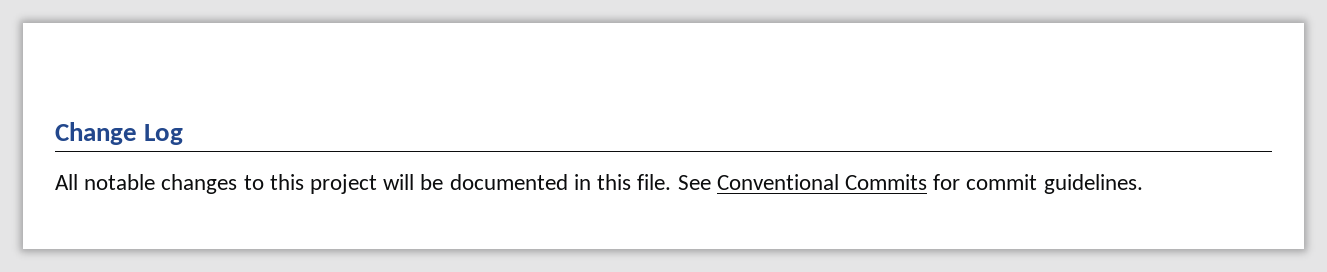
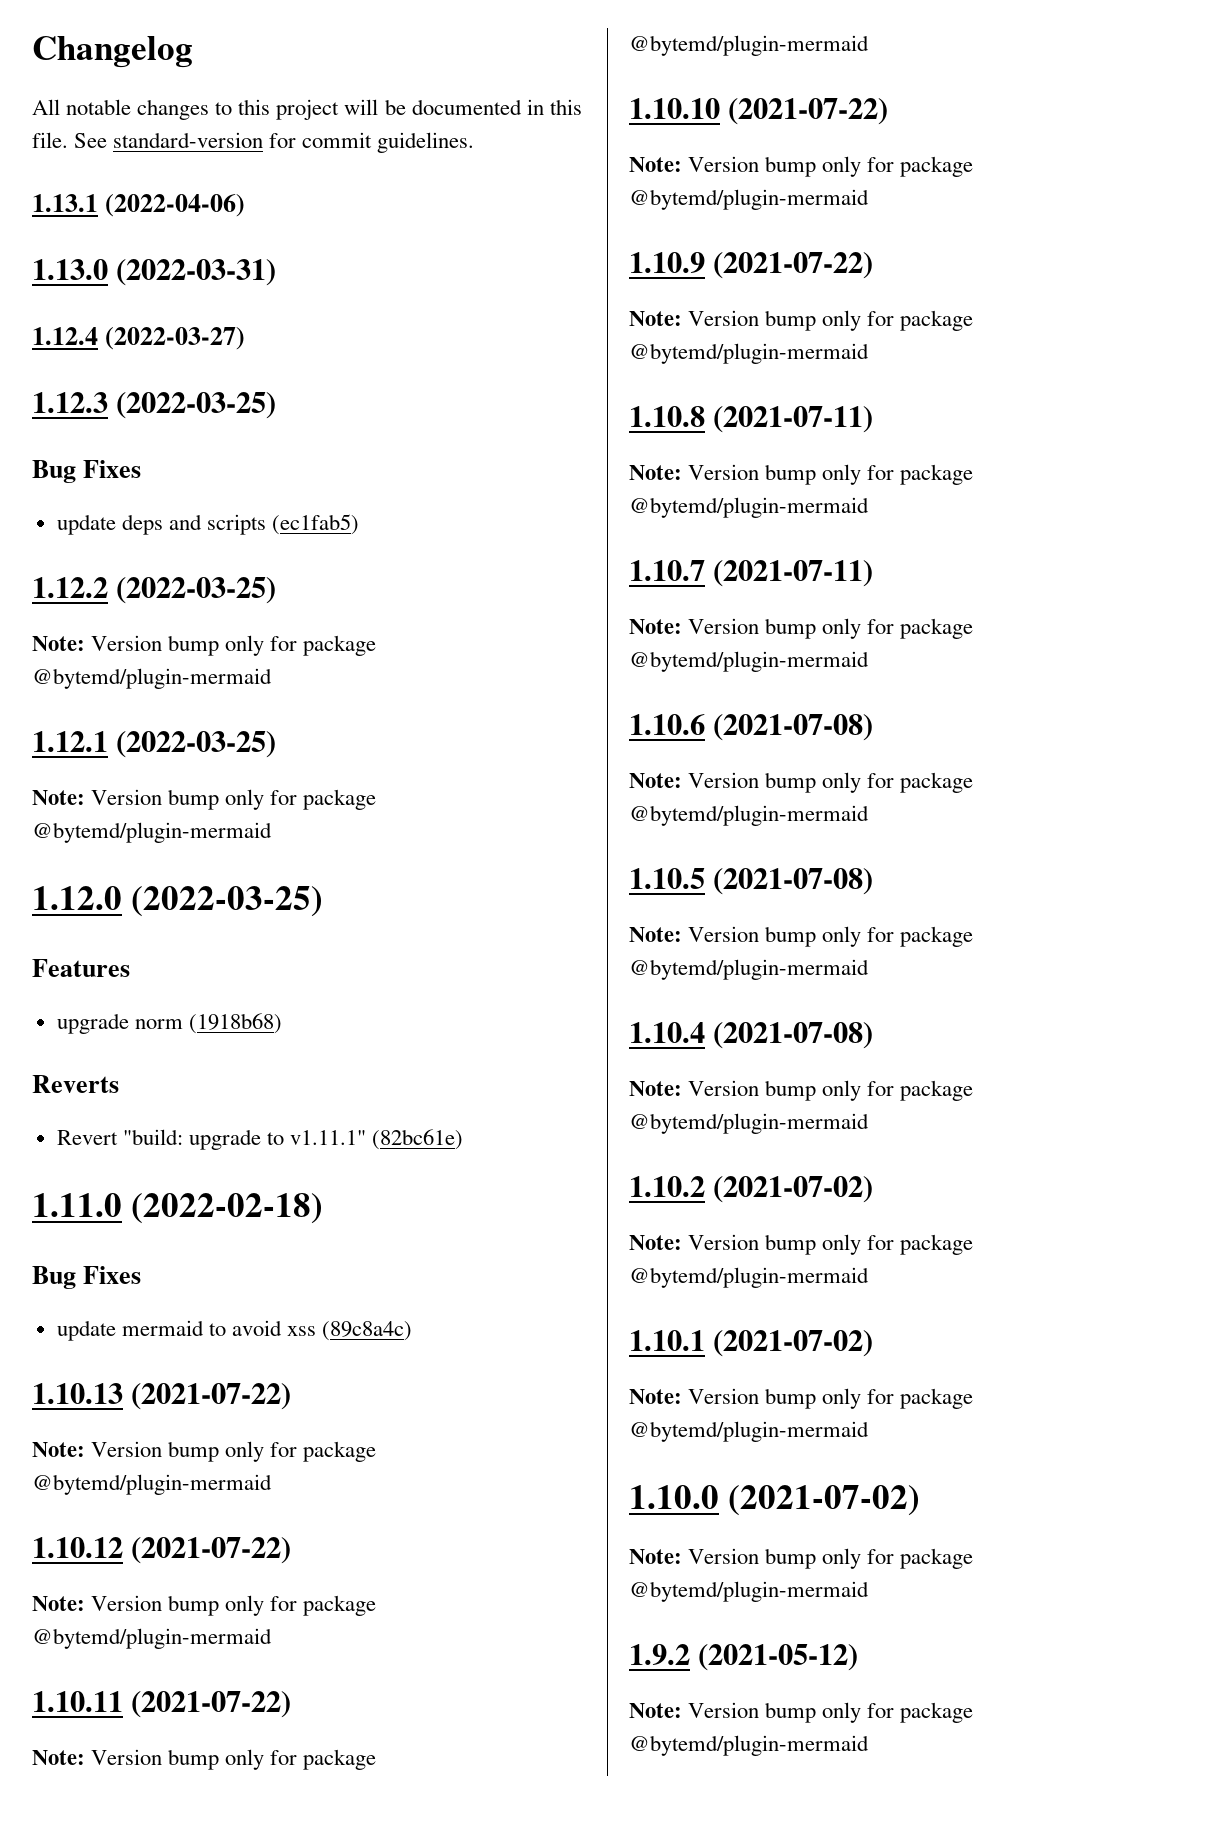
- Change Log
+ Changelog
- See Conventional Commits for commit guidelines.
+ See standard-version for commit guidelines.
+ 1.13.1 (2022-04-06)
+ 1.13.0 (2022-03-31)
+ 1.12.4 (2022-03-27)
+ 1.12.3 (2022-03-25)
+ Bug Fixes
+ update deps and scripts (ec1fab5)
+ 1.12.2 (2022-03-25)
+ Note: Version bump only for package @bytemd/plugin-mermaid
+ 1.12.1 (2022-03-25)
+ Note: Version bump only for package @bytemd/plugin-mermaid
+ 1.12.0 (2022-03-25)
+ Features
+ upgrade norm (1918b68)
+ Reverts
+ Revert "build: upgrade to v1.11.1" (82bc61e)
+ 1.11.0 (2022-02-18)
+ Bug Fixes
+ update mermaid to avoid xss (89c8a4c)
+ 1.10.13 (2021-07-22)
+ Note: Version bump only for package @bytemd/plugin-mermaid
+ 1.10.12 (2021-07-22)
+ Note: Version bump only for package @bytemd/plugin-mermaid
+ 1.10.11 (2021-07-22)
+ Note: Version bump only for package @bytemd/plugin-mermaid
+ 1.10.10 (2021-07-22)
+ Note: Version bump only for package @bytemd/plugin-mermaid
+ 1.10.9 (2021-07-22)
+ Note: Version bump only for package @bytemd/plugin-mermaid
+ 1.10.8 (2021-07-11)
+ Note: Version bump only for package @bytemd/plugin-mermaid
+ 1.10.7 (2021-07-11)
+ Note: Version bump only for package @bytemd/plugin-mermaid
+ 1.10.6 (2021-07-08)
+ Note: Version bump only for package @bytemd/plugin-mermaid
+ 1.10.5 (2021-07-08)
+ Note: Version bump only for package @bytemd/plugin-mermaid
+ 1.10.4 (2021-07-08)
+ Note: Version bump only for package @bytemd/plugin-mermaid
+ 1.10.2 (2021-07-02)
+ Note: Version bump only for package @bytemd/plugin-mermaid
+ 1.10.1 (2021-07-02)
+ Note: Version bump only for package @bytemd/plugin-mermaid
+ 1.10.0 (2021-07-02)
+ Note: Version bump only for package @bytemd/plugin-mermaid
+ 1.9.2 (2021-05-12)
+ Note: Version bump only for package @bytemd/plugin-mermaid

